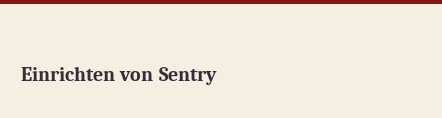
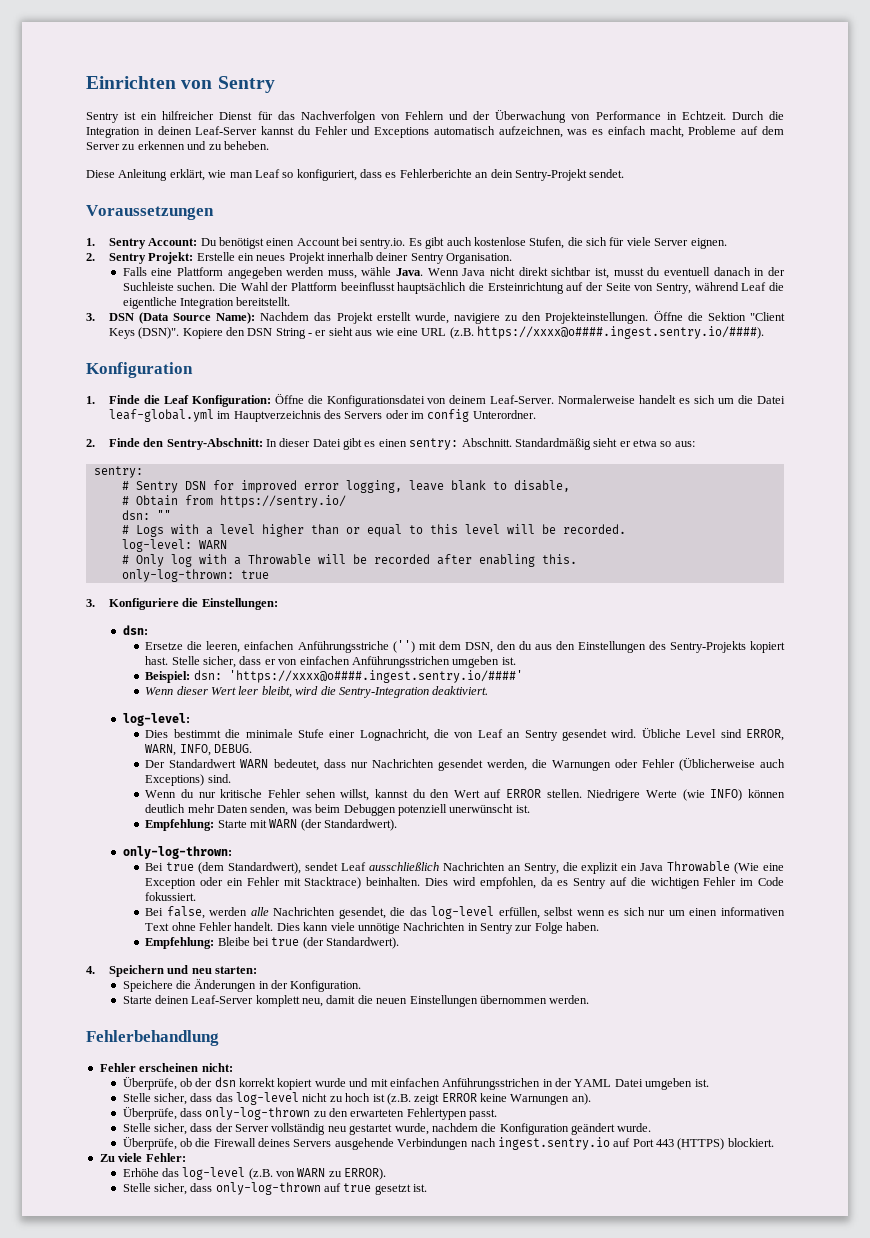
+ Sentry ist ein hilfreicher Dienst für das Nachverfolgen von Fehlern und der Überwachung von Performance in Echtzeit. Durch die Integration in deinen Leaf-Server kannst du Fehler und Exceptions automatisch aufzeichnen, was es einfach macht, Probleme auf dem Server zu erkennen und zu beheben.
+ Diese Anleitung erklärt, wie man Leaf so konfiguriert, dass es Fehlerberichte an dein Sentry-Projekt sendet.
+ Voraussetzungen
+ 1. Sentry Account: Du benötigst einen Account bei sentry.io. Es gibt auch kostenlose Stufen, die sich für viele Server eignen.
+ 2. Sentry Projekt: Erstelle ein neues Projekt innerhalb deiner Sentry Organisation.
+ Falls eine Plattform angegeben werden muss, wähle Java. Wenn Java nicht direkt sichtbar ist, musst du eventuell danach in der Suchleiste suchen. Die Wahl der Plattform beeinflusst hauptsächlich die Ersteinrichtung auf der Seite von Sentry, während Leaf die eigentliche Integration bereitstellt.
+ 3. DSN (Data Source Name): Nachdem das Projekt erstellt wurde, navigiere zu den Projekteinstellungen. Öffne die Sektion "Client Keys (DSN)". Kopiere den DSN String - er sieht aus wie eine URL (z.B. https://xxxx@o####.ingest.sentry.io/####).
+ Konfiguration
+ 1. Finde die Leaf Konfiguration: Öffne die Konfigurationsdatei von deinem Leaf-Server. Normalerweise handelt es sich um die Datei leaf-global.yml im Hauptverzeichnis des Servers oder im config Unterordner.
+ 2. Finde den Sentry-Abschnitt: In dieser Datei gibt es einen sentry: Abschnitt. Standardmäßig sieht er etwa so aus:
+ sentry:
+ # Sentry DSN for improved error logging, leave blank to disable,
+ # Obtain from https://sentry.io/
+ dsn: ""
+ # Logs with a level higher than or equal to this level will be recorded.
+ log-level: WARN
+ # Only log with a Throwable will be recorded after enabling this.
+ only-log-thrown: true
+ 3. Konfiguriere die Einstellungen:
+ dsn:
+ Ersetze die leeren, einfachen Anführungsstriche ('') mit dem DSN, den du aus den Einstellungen des Sentry-Projekts kopiert hast. Stelle sicher, dass er von einfachen Anführungsstrichen umgeben ist.
+ Beispiel: dsn: 'https://xxxx@o####.ingest.sentry.io/####'
+ Wenn dieser Wert leer bleibt, wird die Sentry-Integration deaktiviert.
+ log-level:
+ Dies bestimmt die minimale Stufe einer Lognachricht, die von Leaf an Sentry gesendet wird. Übliche Level sind ERROR, WARN, INFO, DEBUG.
+ Der Standardwert WARN bedeutet, dass nur Nachrichten gesendet werden, die Warnungen oder Fehler (Üblicherweise auch Exceptions) sind.
+ Wenn du nur kritische Fehler sehen willst, kannst du den Wert auf ERROR stellen. Niedrigere Werte (wie INFO) können deutlich mehr Daten senden, was beim Debuggen potenziell unerwünscht ist.
+ Empfehlung: Starte mit WARN (der Standardwert).
+ only-log-thrown:
+ Bei true (dem Standardwert), sendet Leaf ausschließlich Nachrichten an Sentry, die explizit ein Java Throwable (Wie eine Exception oder ein Fehler mit Stacktrace) beinhalten. Dies wird empfohlen, da es Sentry auf die wichtigen Fehler im Code fokussiert.
+ Bei false, werden alle Nachrichten gesendet, die das log-level erfüllen, selbst wenn es sich nur um einen informativen Text ohne Fehler handelt. Dies kann viele unnötige Nachrichten in Sentry zur Folge haben.
+ Empfehlung: Bleibe bei true (der Standardwert).
+ 4. Speichern und neu starten:
+ Speichere die Änderungen in der Konfiguration.
+ Starte deinen Leaf-Server komplett neu, damit die neuen Einstellungen übernommen werden.
+ Fehlerbehandlung
+ Fehler erscheinen nicht:
+ Überprüfe, ob der dsn korrekt kopiert wurde und mit einfachen Anführungsstrichen in der YAML Datei umgeben ist.
+ Stelle sicher, dass das log-level nicht zu hoch ist (z.B. zeigt ERROR keine Warnungen an).
+ Überprüfe, dass only-log-thrown zu den erwarteten Fehlertypen passt.
+ Stelle sicher, dass der Server vollständig neu gestartet wurde, nachdem die Konfiguration geändert wurde.
+ Überprüfe, ob die Firewall deines Servers ausgehende Verbindungen nach ingest.sentry.io auf Port 443 (HTTPS) blockiert.
+ Zu viele Fehler:
+ Erhöhe das log-level (z.B. von WARN zu ERROR).
+ Stelle sicher, dass only-log-thrown auf true gesetzt ist.

